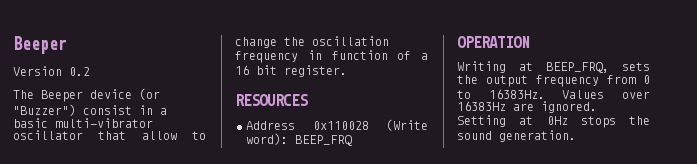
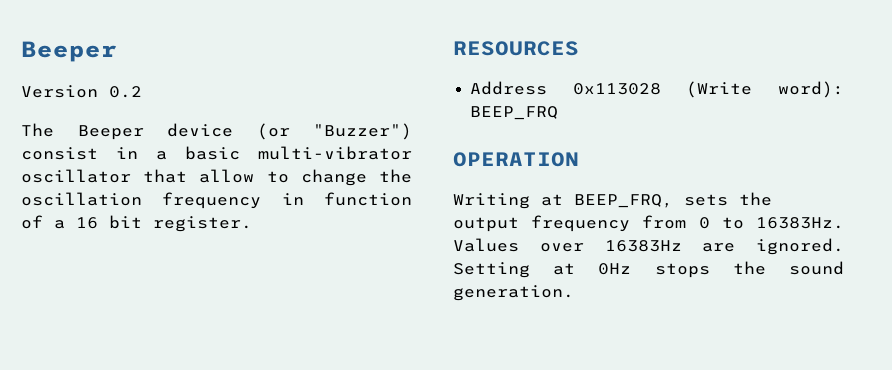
- Address 0x110028 (Write word): BEEP_FRQ
+ Address 0x113028 (Write word): BEEP_FRQ

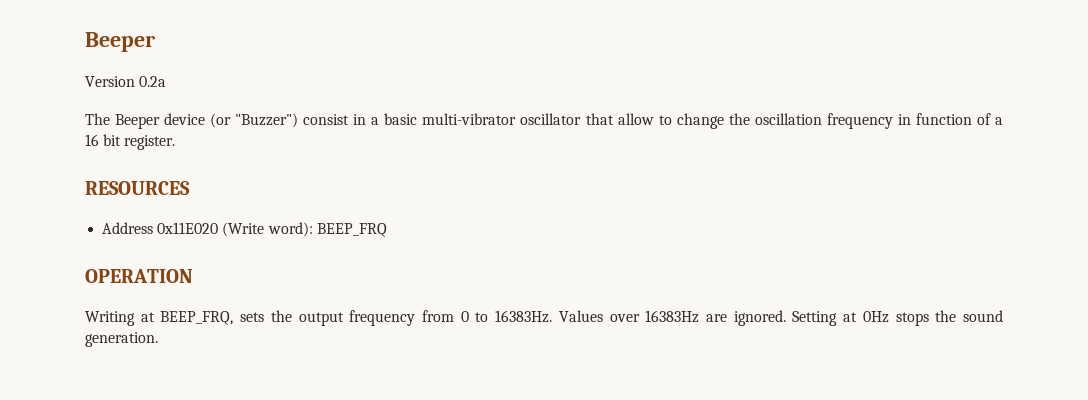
- Version 0.2
+ Version 0.2a
- Address 0x113028 (Write word): BEEP_FRQ
+ Address 0x11E020 (Write word): BEEP_FRQ

